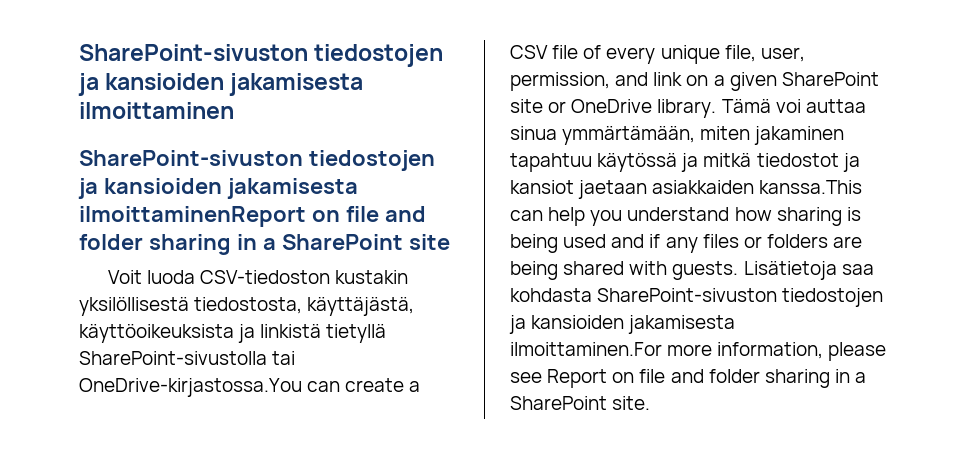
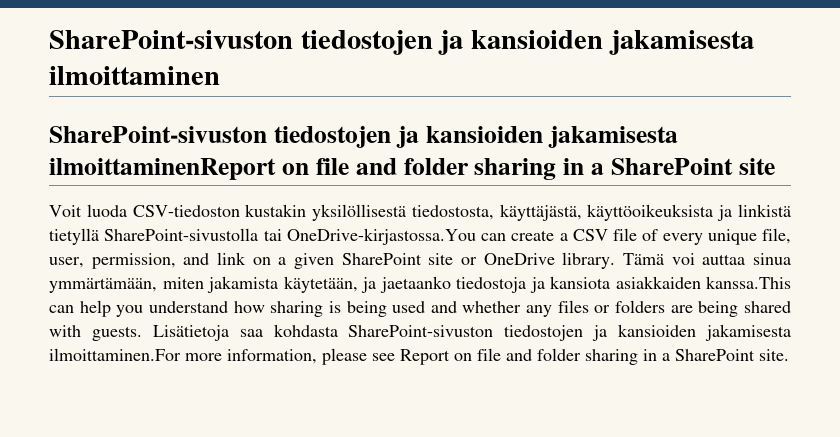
- Tämä voi auttaa sinua ymmärtämään, miten jakaminen tapahtuu käytössä ja mitkä tiedostot ja kansiot jaetaan asiakkaiden kanssa.This can help you understand how sharing is being used and if any files or folders are being shared with guests.
+ Tämä voi auttaa sinua ymmärtämään, miten jakamista käytetään, ja jaetaanko tiedostoja ja kansiota asiakkaiden kanssa.This can help you understand how sharing is being used and whether any files or folders are being shared with guests.

